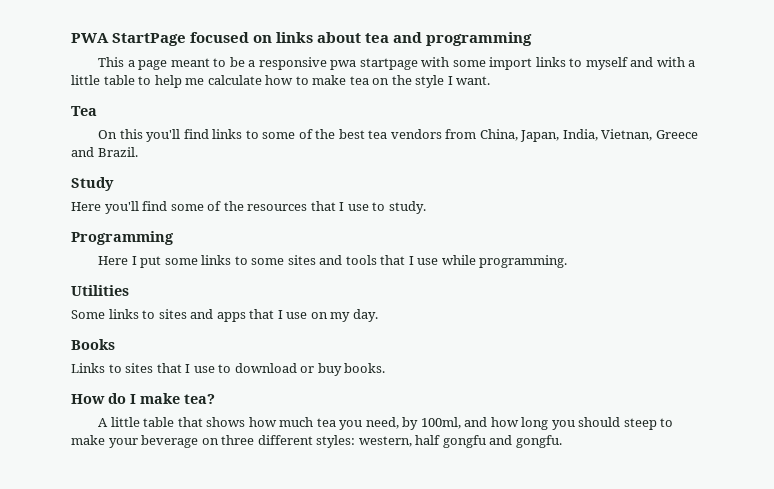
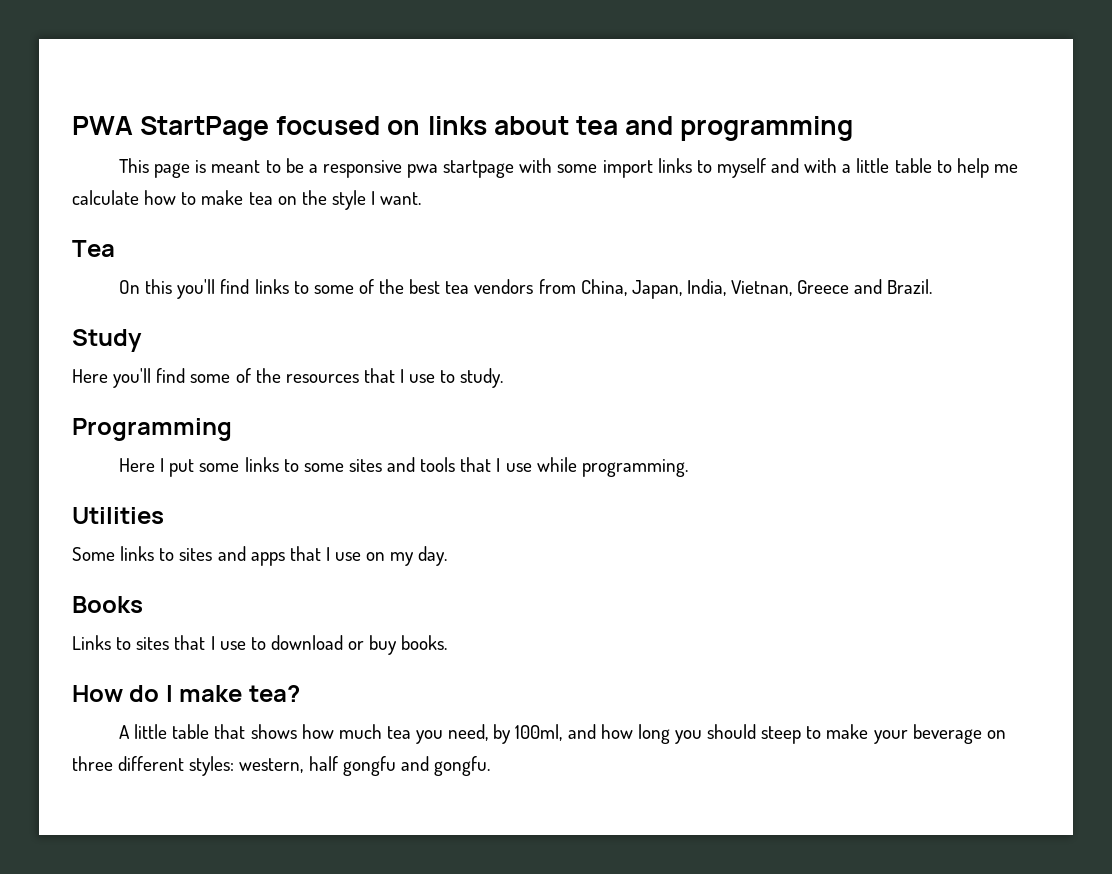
- This a page meant to be a responsive pwa startpage with some import links to myself and with a little table to help me calculate how to make tea on the style I want.
+ This page is meant to be a responsive pwa startpage with some import links to myself and with a little table to help me calculate how to make tea on the style I want.

